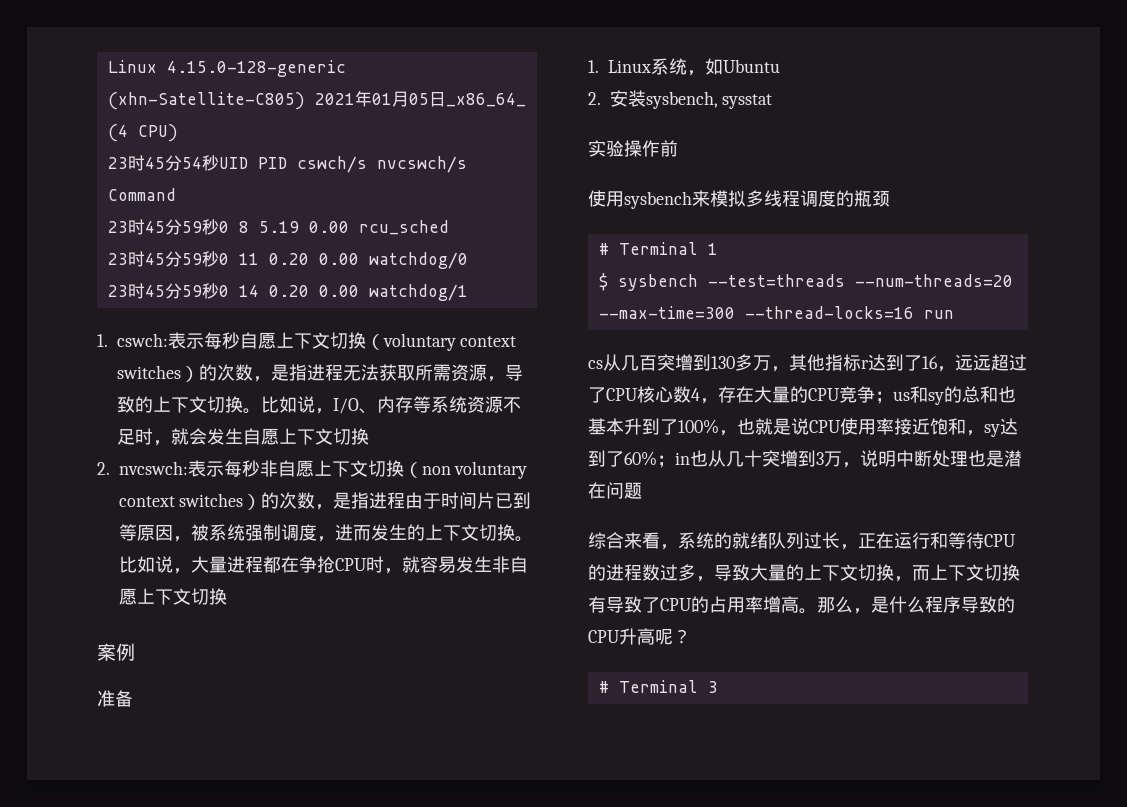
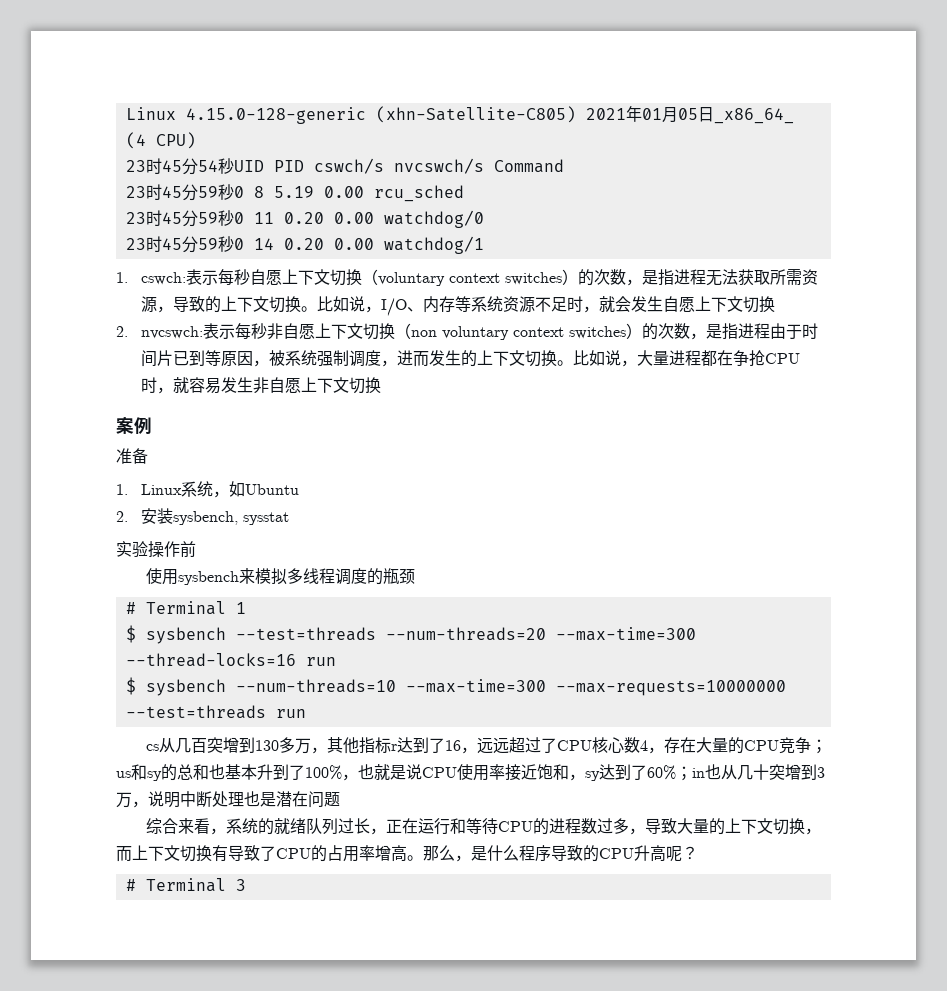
+ $ sysbench --num-threads=10 --max-time=300 --max-requests=10000000 --test=threads run

